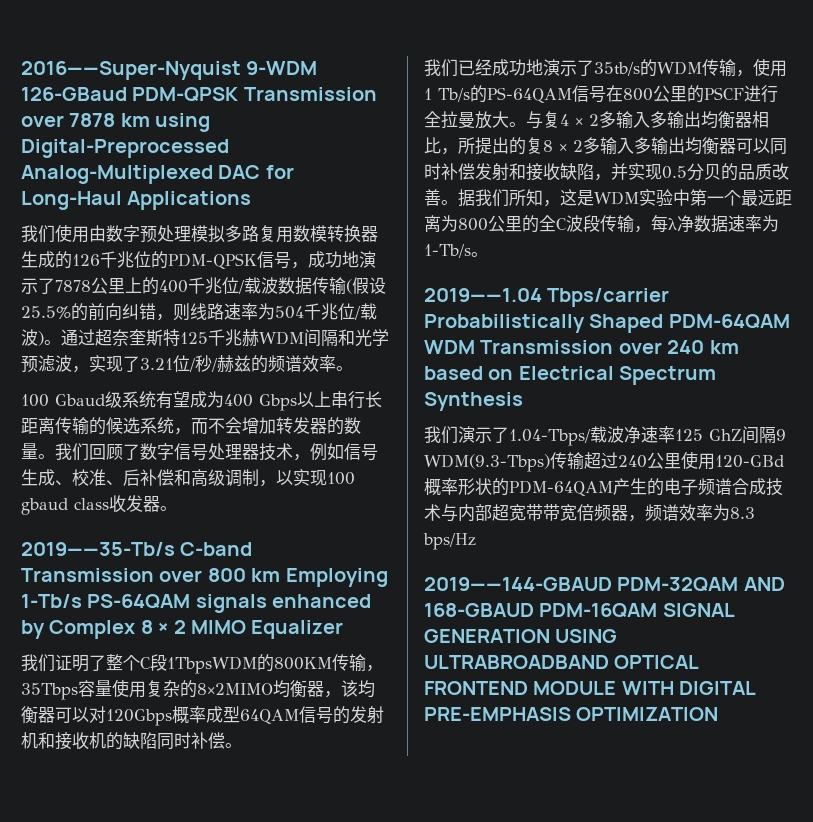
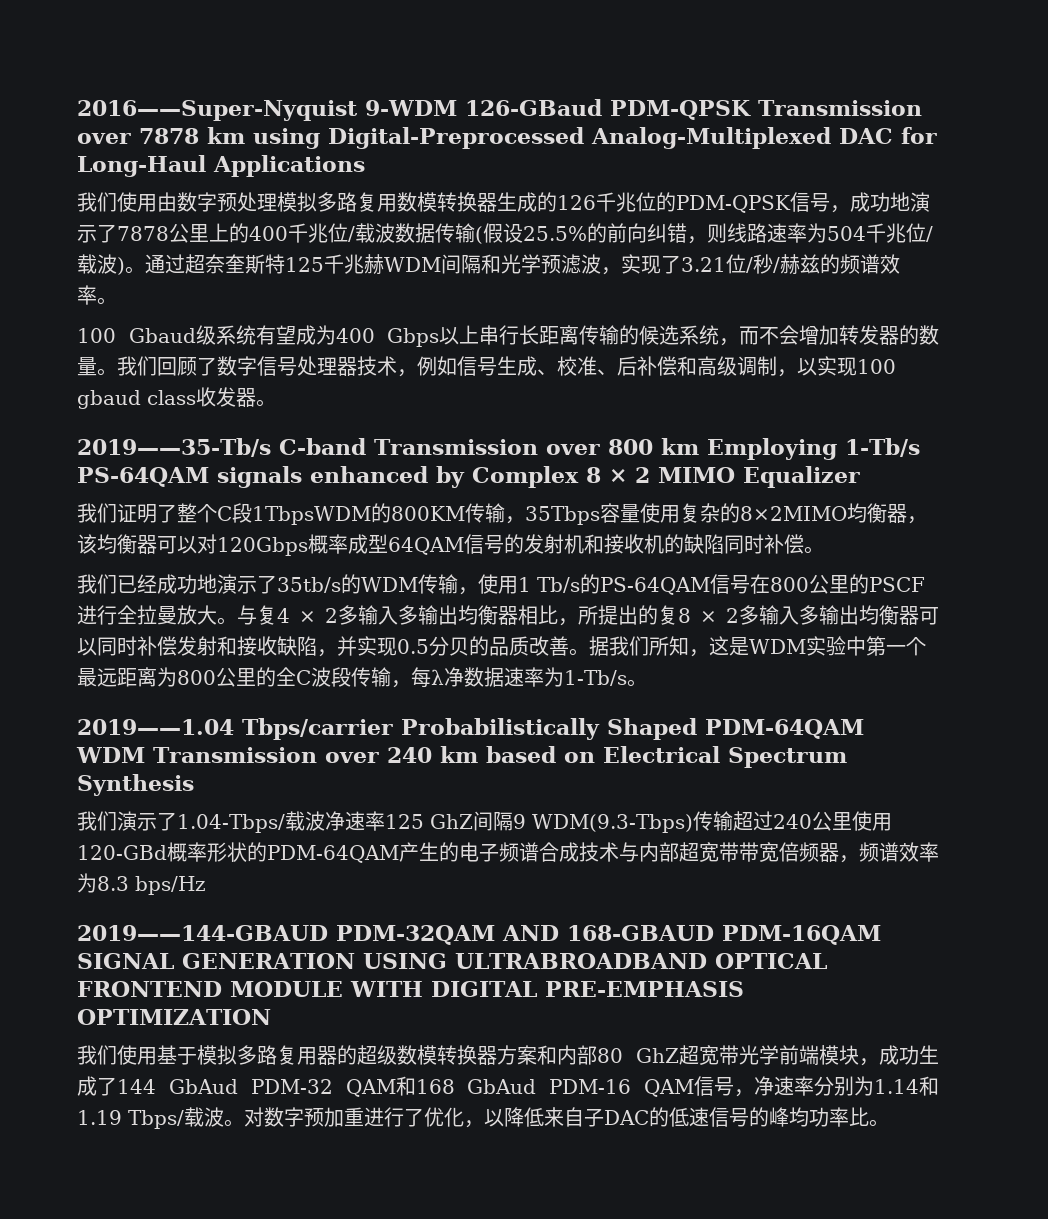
+ 我们使用基于模拟多路复用器的超级数模转换器方案和内部80 GhZ超宽带光学前端模块，成功生成了144 GbAud PDM-32 QAM和168 GbAud PDM-16 QAM信号，净速率分别为1.14和1.19 Tbps/载波。对数字预加重进行了优化，以降低来自子DAC的低速信号的峰均功率比。

